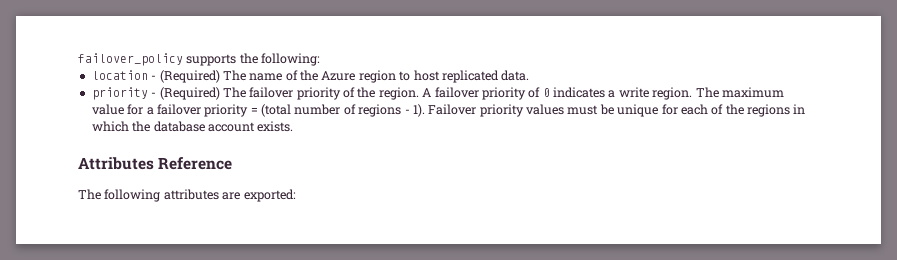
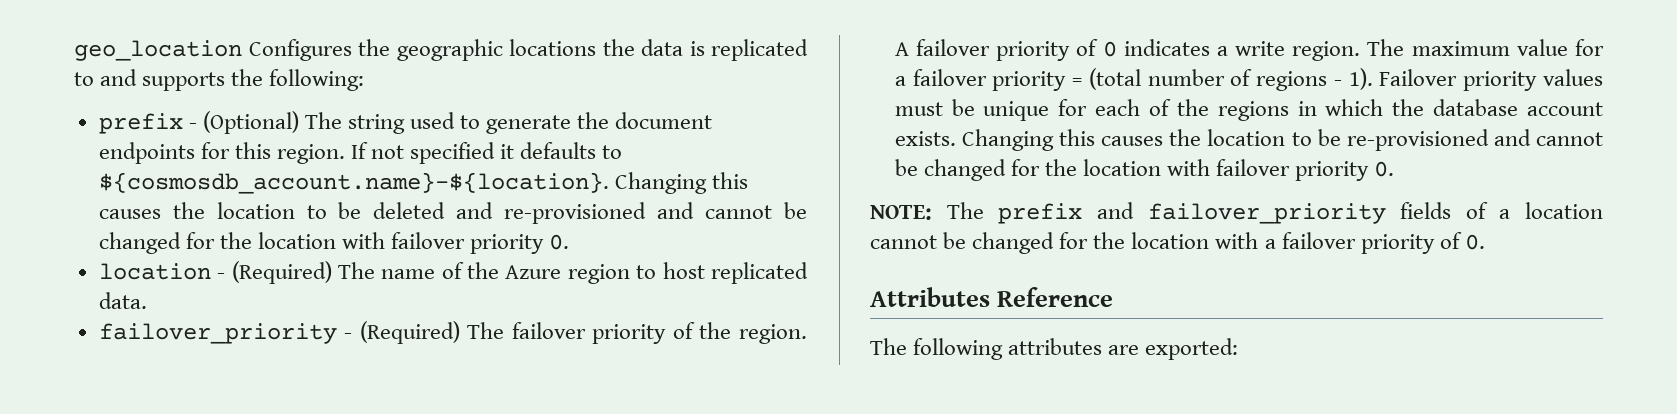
- failover_policy supports the following:
+ geo_location Configures the geographic locations the data is replicated to and supports the following:
+ prefix - (Optional) The string used to generate the document endpoints for this region. If not specified it defaults to ${cosmosdb_account.name}-${location}. Changing this causes the location to be deleted and re-provisioned and cannot be changed for the location with failover priority 0.
- priority - (Required) The failover priority of the region.
+ failover_priority - (Required) The failover priority of the region.
+ Changing this causes the location to be re-provisioned and cannot be changed for the location with failover priority 0.
+ NOTE: The prefix and failover_priority fields of a location cannot be changed for the location with a failover priority of 0.

